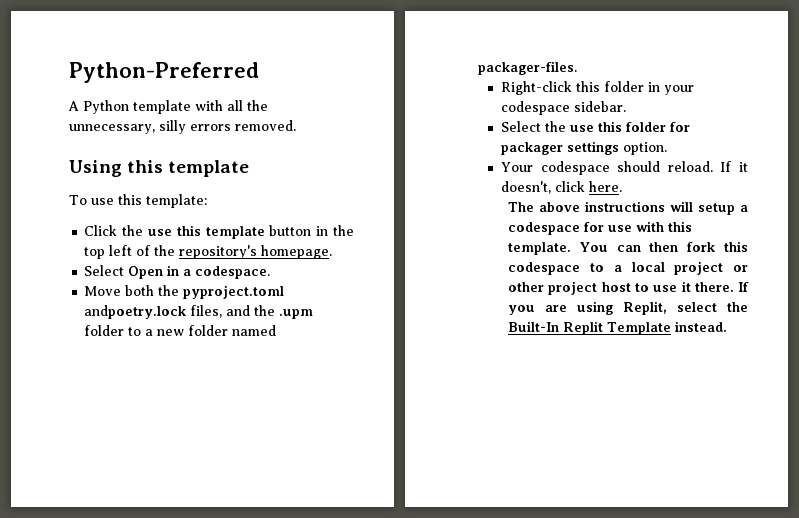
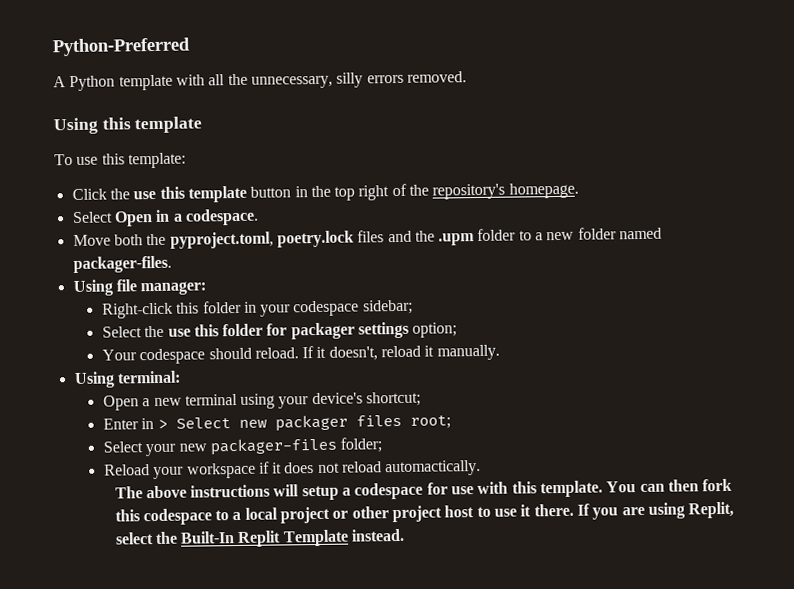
- Click the use this template button in the top left of the repository's homepage.
+ Click the use this template button in the top right of the repository's homepage.
- Move both the pyproject.toml andpoetry.lock files, and the .upm folder to a new folder named packager-files.
+ Move both the pyproject.toml, poetry.lock files and the .upm folder to a new folder named packager-files.
+ Using file manager:
- Right-click this folder in your codespace sidebar.
+ Right-click this folder in your codespace sidebar;
- Select the use this folder for packager settings option.
+ Select the use this folder for packager settings option;
- If it doesn't, click here.
+ If it doesn't, reload it manually.
+ Using terminal:
+ Open a new terminal using your device's shortcut;
+ Enter in > Select new packager files root;
+ Select your new packager-files folder;
+ Reload your workspace if it does not reload automactically.

